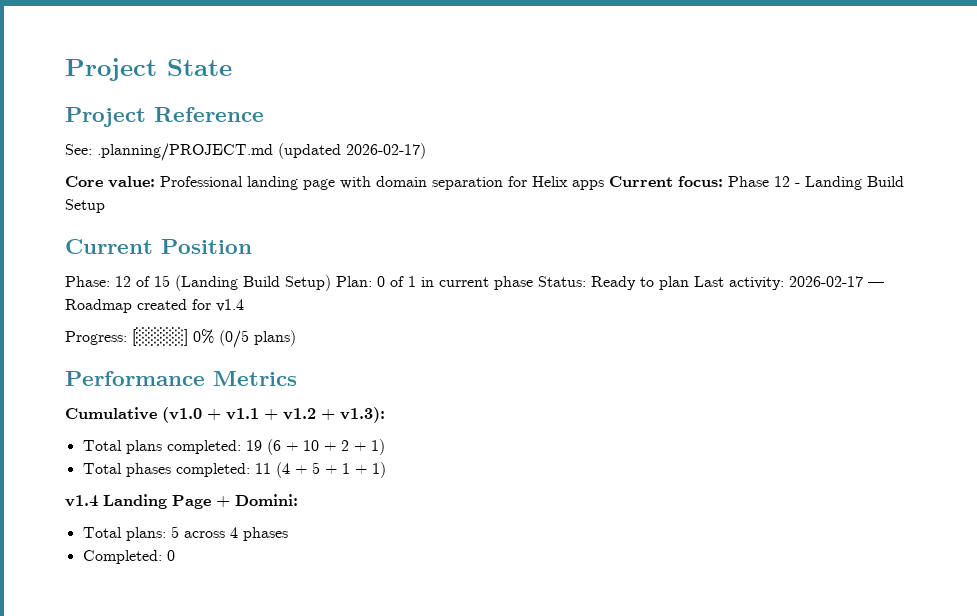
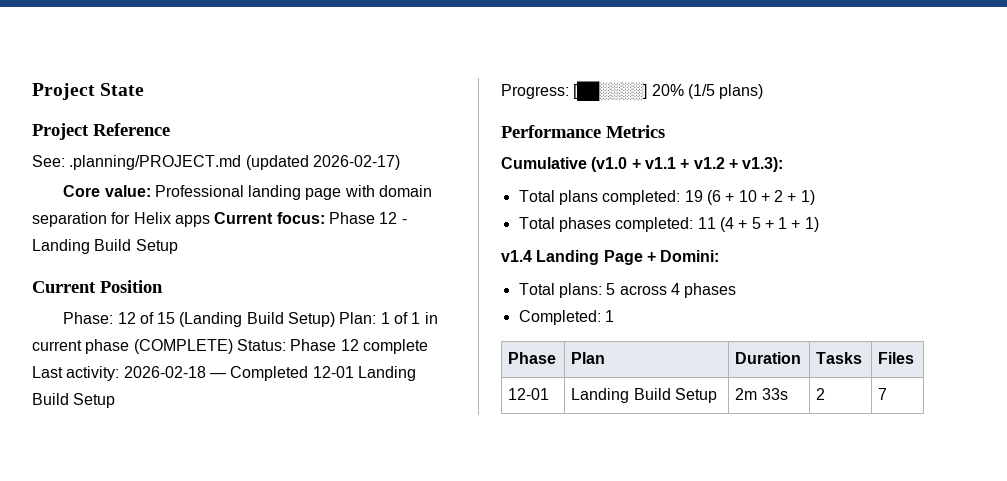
- Phase: 12 of 15 (Landing Build Setup) Plan: 0 of 1 in current phase Status: Ready to plan Last activity: 2026-02-17 — Roadmap created for v1.4
- Progress: [░░░░] 0% (0/5 plans)
+ Phase: 12 of 15 (Landing Build Setup) Plan: 1 of 1 in current phase (COMPLETE) Status: Phase 12 complete Last activity: 2026-02-18 — Completed 12-01 Landing Build Setup
+ Progress: [██░░░░] 20% (1/5 plans)
- Completed: 0
+ Completed: 1
+ Phase | Plan | Duration | Tasks | Files
+ 12-01 | Landing Build Setup | 2m 33s | 2 | 7

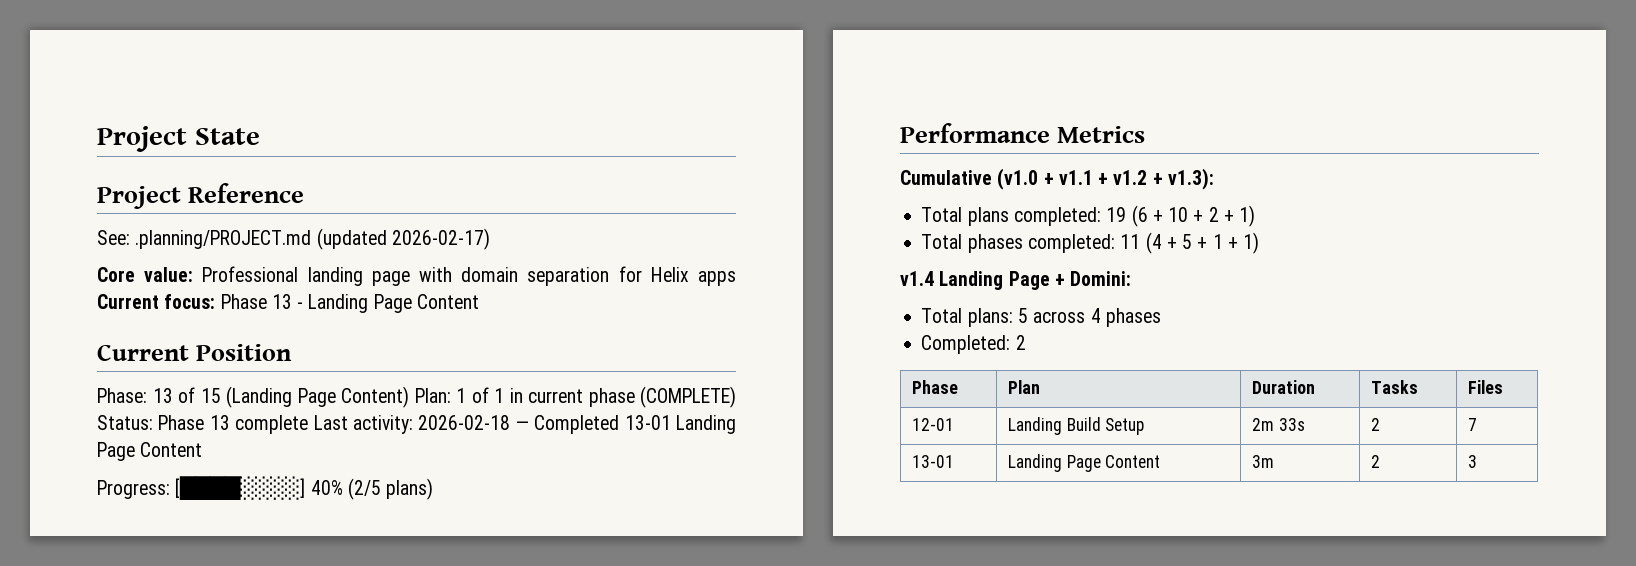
- Core value: Professional landing page with domain separation for Helix apps Current focus: Phase 12 - Landing Build Setup
+ Core value: Professional landing page with domain separation for Helix apps Current focus: Phase 13 - Landing Page Content
- Phase: 12 of 15 (Landing Build Setup) Plan: 1 of 1 in current phase (COMPLETE) Status: Phase 12 complete Last activity: 2026-02-18 — Completed 12-01 Landing Build Setup
- Progress: [██░░░░] 20% (1/5 plans)
+ Phase: 13 of 15 (Landing Page Content) Plan: 1 of 1 in current phase (COMPLETE) Status: Phase 13 complete Last activity: 2026-02-18 — Completed 13-01 Landing Page Content
+ Progress: [████░░░░] 40% (2/5 plans)
- Completed: 1
+ Completed: 2
+ 13-01 | Landing Page Content | 3m | 2 | 3

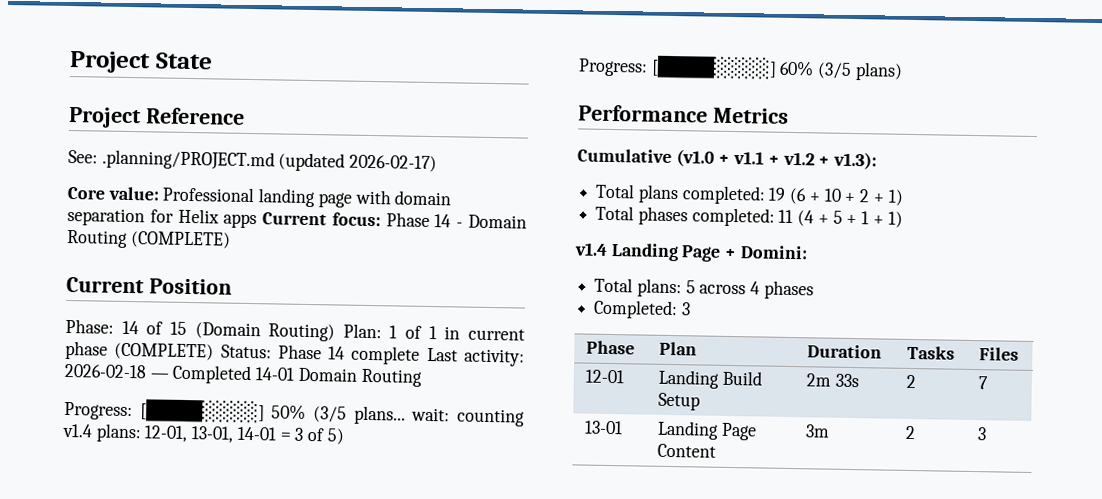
- Core value: Professional landing page with domain separation for Helix apps Current focus: Phase 13 - Landing Page Content
+ Core value: Professional landing page with domain separation for Helix apps Current focus: Phase 14 - Domain Routing (COMPLETE)
- Phase: 13 of 15 (Landing Page Content) Plan: 1 of 1 in current phase (COMPLETE) Status: Phase 13 complete Last activity: 2026-02-18 — Completed 13-01 Landing Page Content
- Progress: [████░░░░] 40% (2/5 plans)
+ Phase: 14 of 15 (Domain Routing) Plan: 1 of 1 in current phase (COMPLETE) Status: Phase 14 complete Last activity: 2026-02-18 — Completed 14-01 Domain Routing
+ Progress: [████░░░░] 50% (3/5 plans... wait: counting v1.4 plans: 12-01, 13-01, 14-01 = 3 of 5)
+ Progress: [████░░░░] 60% (3/5 plans)
- Completed: 2
+ Completed: 3

